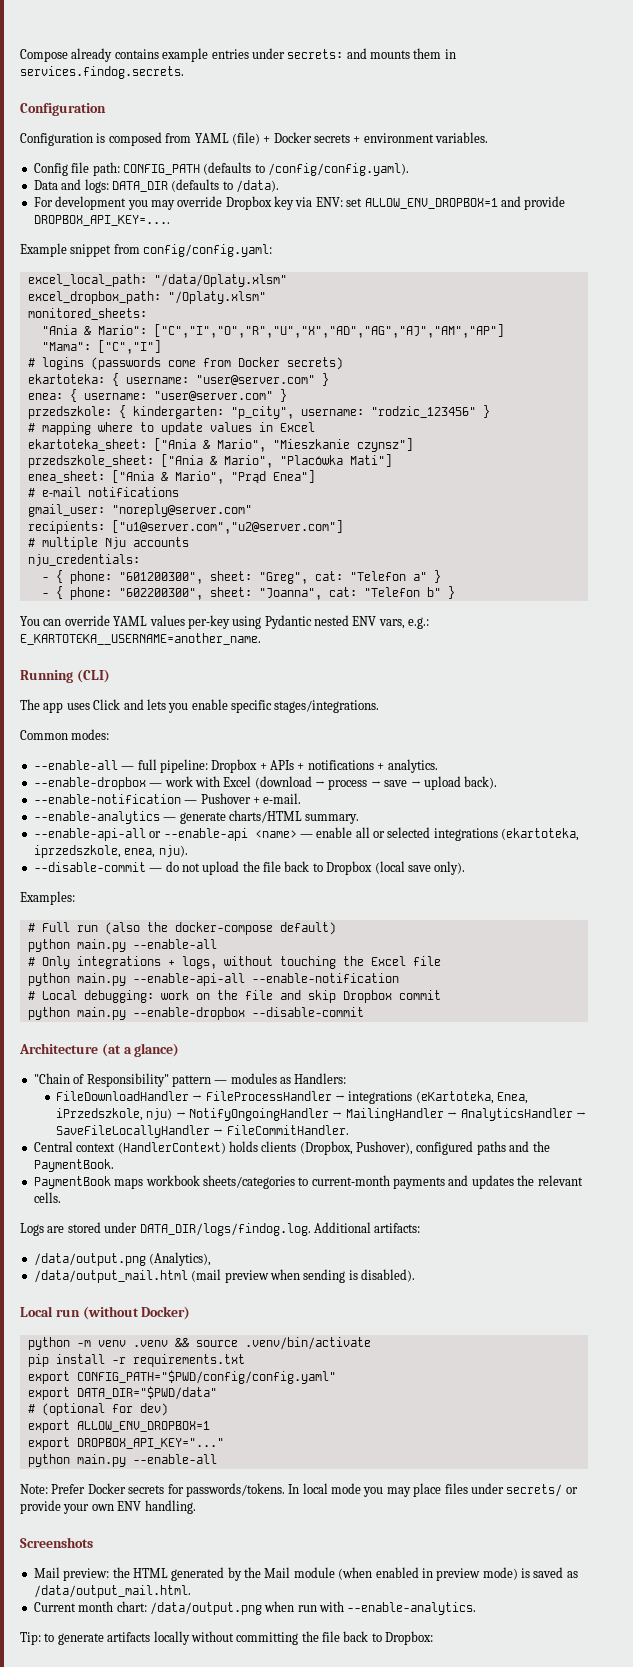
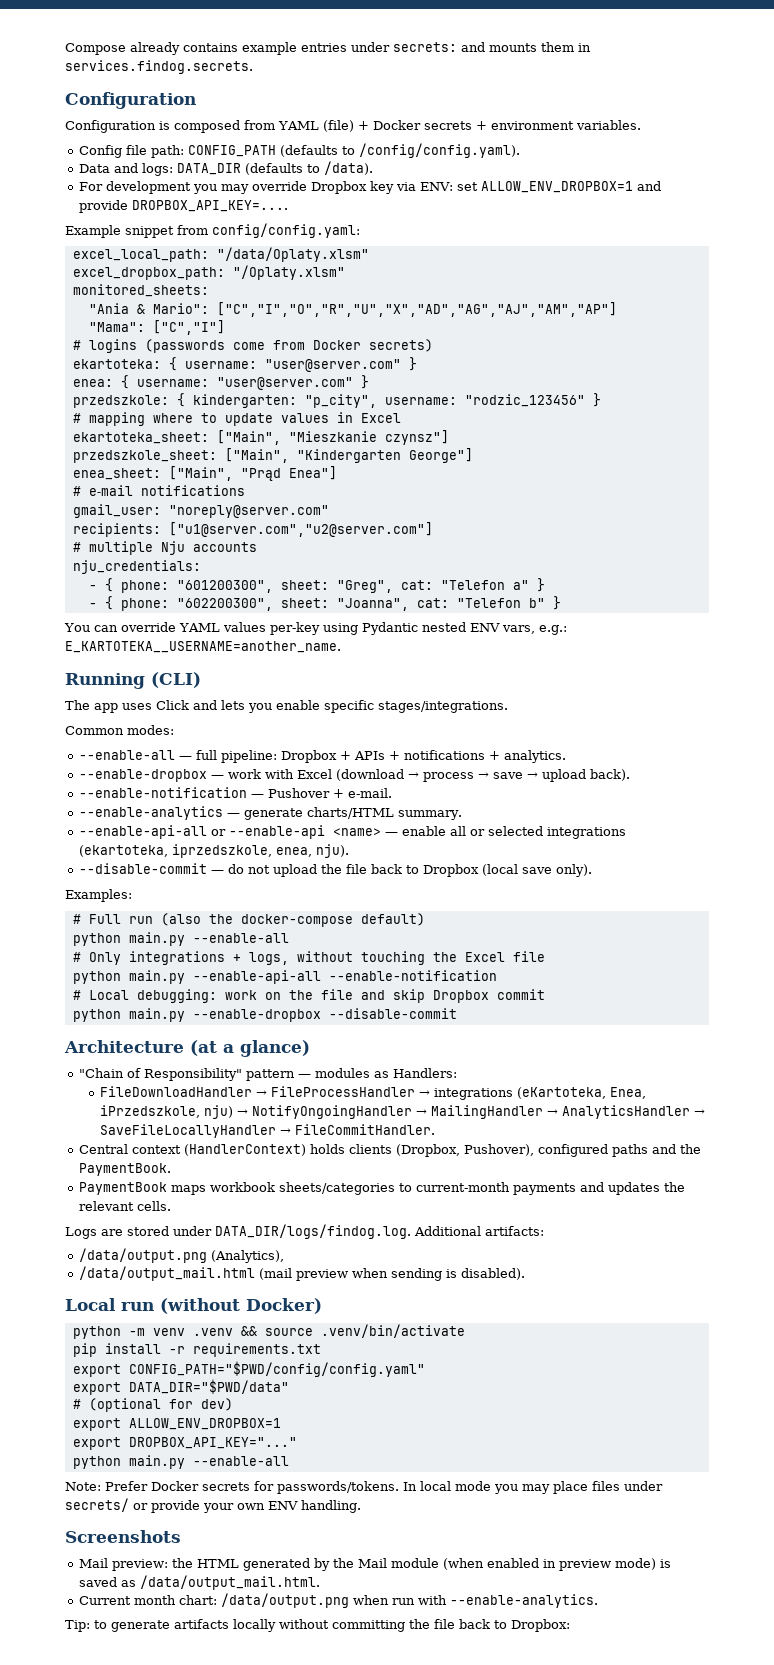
- ekartoteka_sheet: ["Ania & Mario", "Mieszkanie czynsz"]
+ ekartoteka_sheet: ["Main", "Mieszkanie czynsz"]
- przedszkole_sheet: ["Ania & Mario", "Placówka Mati"]
- enea_sheet: ["Ania & Mario", "Prąd Enea"]
+ przedszkole_sheet: ["Main", "Kindergarten George"]
+ enea_sheet: ["Main", "Prąd Enea"]

